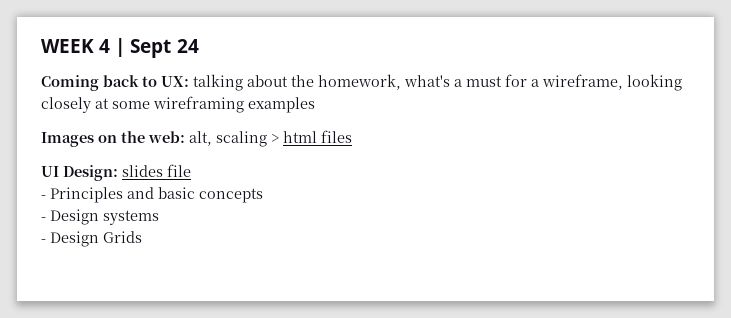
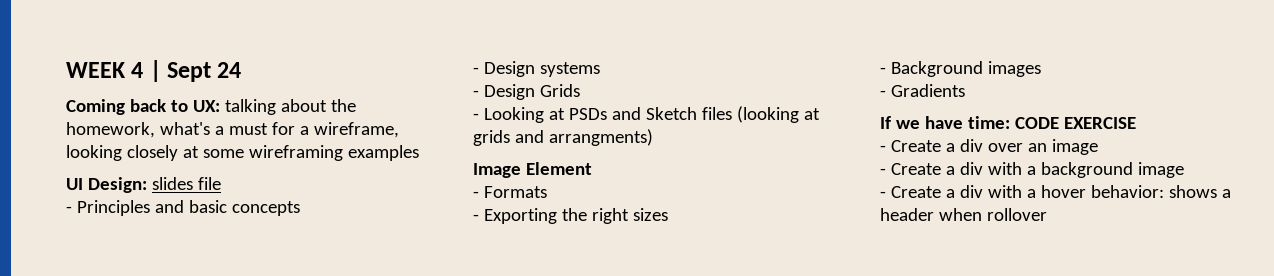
- Images on the web: alt, scaling > html files
+ - Looking at PSDs and Sketch files (looking at grids and arrangments)
+ Image Element
+ - Formats
+ - Exporting the right sizes
+ - Background images
+ - Gradients
+ If we have time: CODE EXERCISE
+ - Create a div over an image
+ - Create a div with a background image
+ - Create a div with a hover behavior: shows a header when rollover

